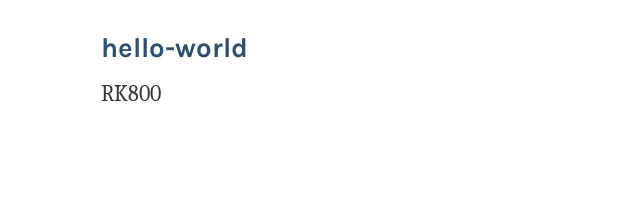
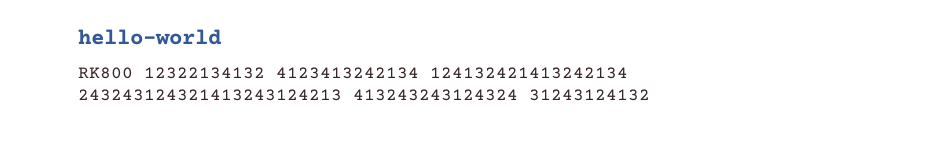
- RK800
+ RK800 12322134132 4123413242134 124132421413242134 243243124321413243124213 413243243124324 31243124132

